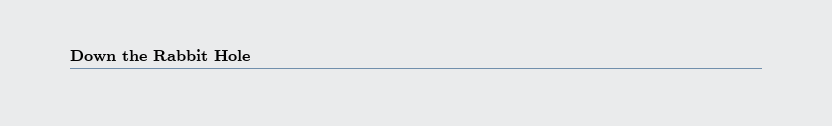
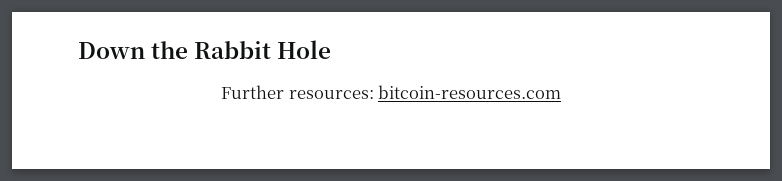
+ Further resources: bitcoin-resources.com

